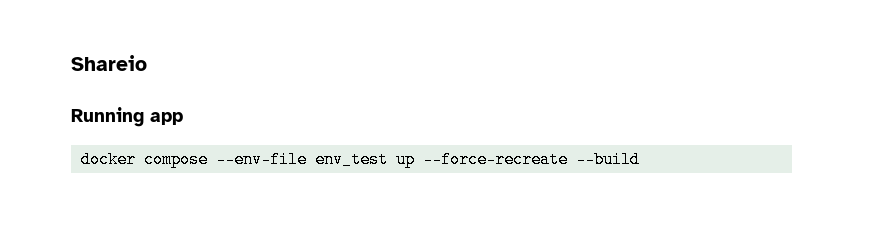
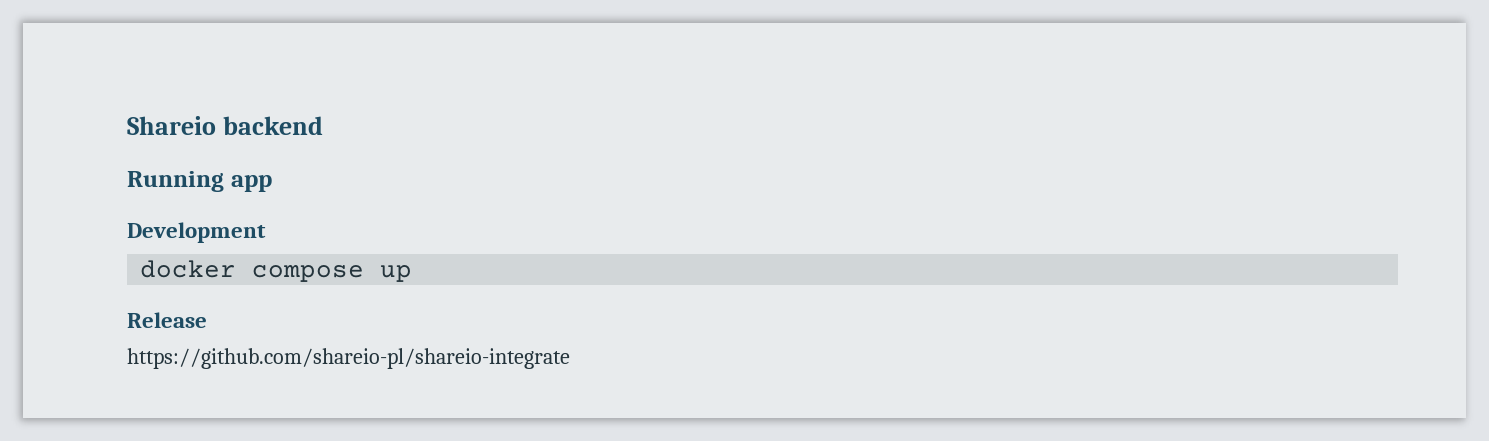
- Shareio
+ Shareio backend
+ Development
- docker compose --env-file env_test up --force-recreate --build
+ docker compose up
+ Release
+ https://github.com/shareio-pl/shareio-integrate

